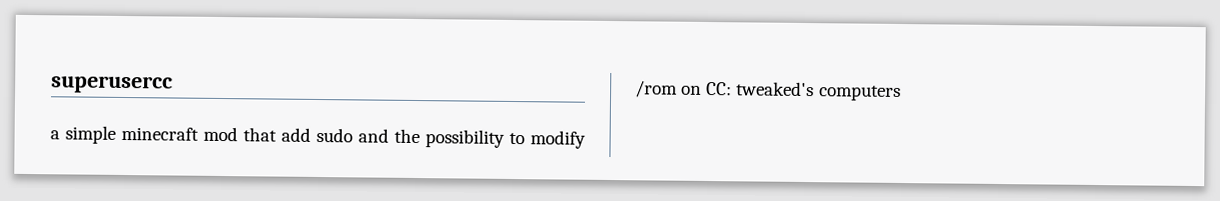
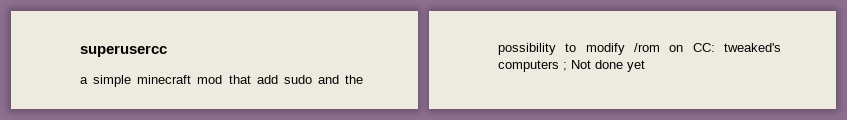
- a simple minecraft mod that add sudo and the possibility to modify /rom on CC: tweaked's computers
+ a simple minecraft mod that add sudo and the possibility to modify /rom on CC: tweaked's computers ; Not done yet

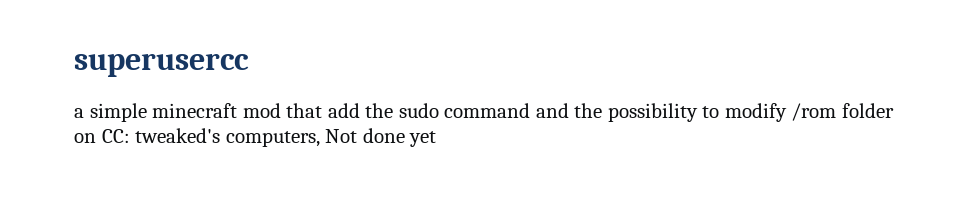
- a simple minecraft mod that add sudo and the possibility to modify /rom on CC: tweaked's computers ; Not done yet
+ a simple minecraft mod that add the sudo command and the possibility to modify /rom folder on CC: tweaked's computers, Not done yet

